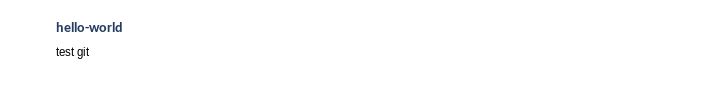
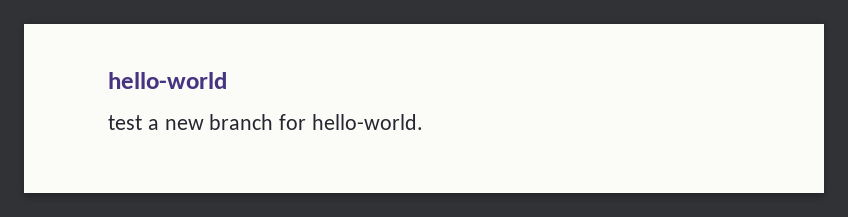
- test git
+ test a new branch for hello-world.

